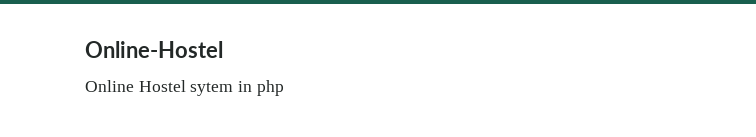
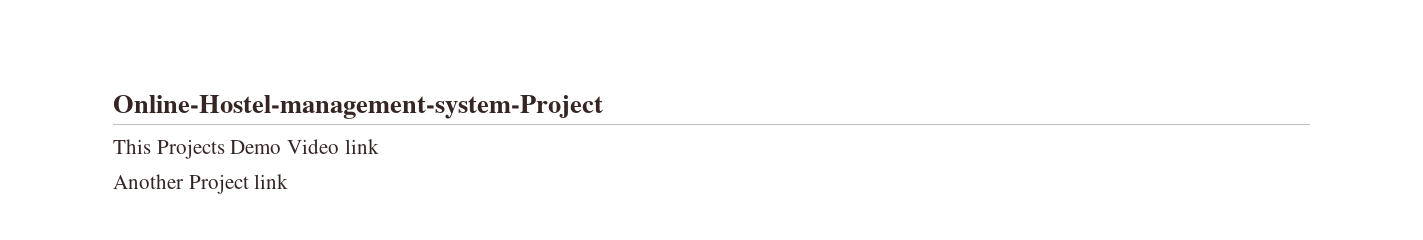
- Online-Hostel
- Online Hostel sytem in php
+ Online-Hostel-management-system-Project
+ This Projects Demo Video link
+ Another Project link

